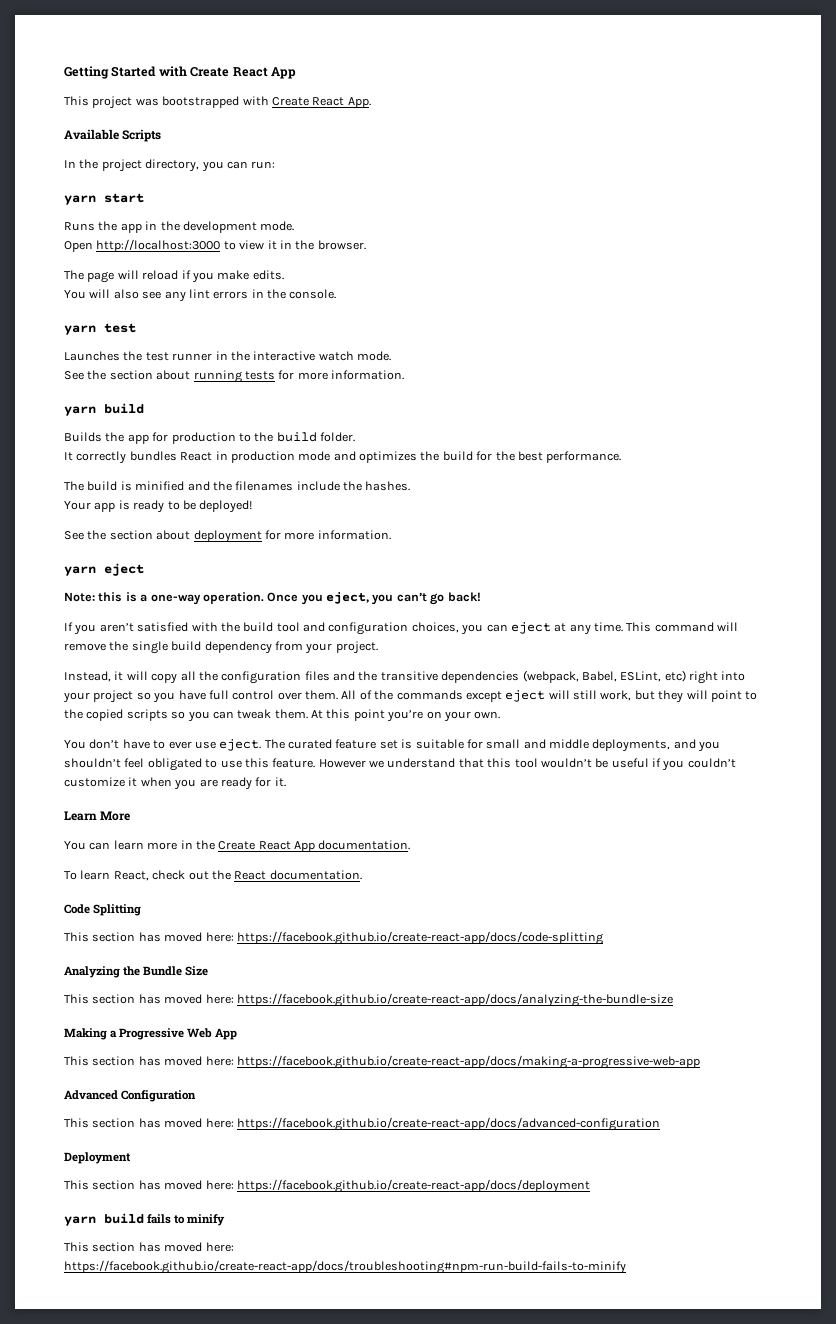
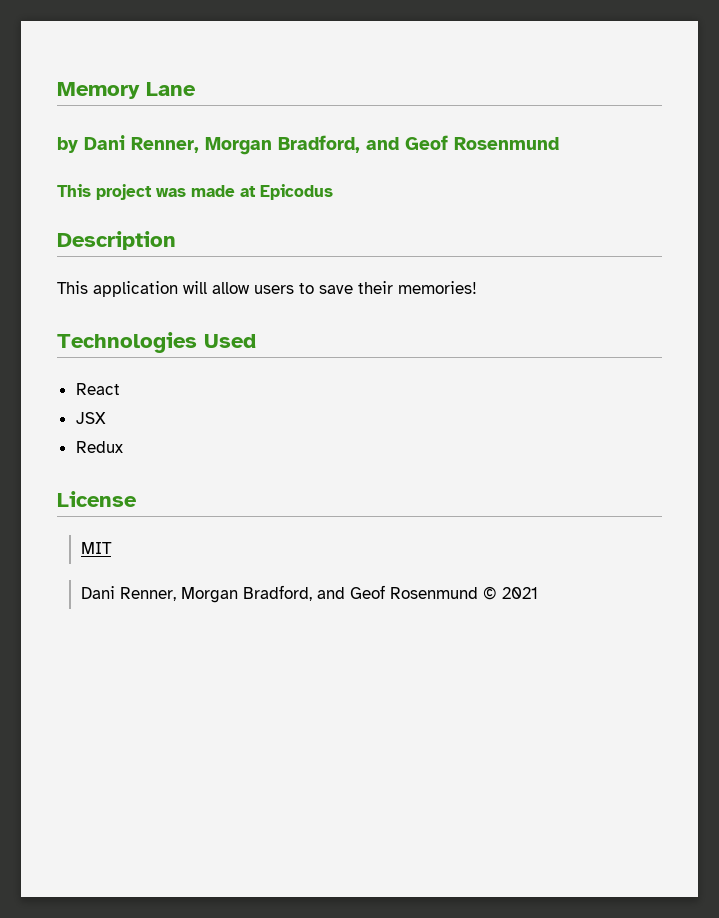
- Getting Started with Create React App
- This project was bootstrapped with Create React App.
- Available Scripts
- In the project directory, you can run:
- yarn start
- Runs the app in the development mode.
- Open http://localhost:3000 to view it in the browser.
- The page will reload if you make edits.
- You will also see any lint errors in the console.
- yarn test
- Launches the test runner in the interactive watch mode.
- See the section about running tests for more information.
- yarn build
- Builds the app for production to the build folder.
- It correctly bundles React in production mode and optimizes the build for the best performance.
- The build is minified and the filenames include the hashes.
- Your app is ready to be deployed!
- See the section about deployment for more information.
- yarn eject
- Note: this is a one-way operation. Once you eject, you can’t go back!
- If you aren’t satisfied with the build tool and configuration choices, you can eject at any time. This command will remove the single build dependency from your project.
- Instead, it will copy all the configuration files and the transitive dependencies (webpack, Babel, ESLint, etc) right into your project so you have full control over them. All of the commands except eject will still work, but they will point to the copied scripts so you can tweak them. At this point you’re on your own.
- You don’t have to ever use eject. The curated feature set is suitable for small and middle deployments, and you shouldn’t feel obligated to use this feature. However we understand that this tool wouldn’t be useful if you couldn’t customize it when you are ready for it.
- Learn More
- You can learn more in the Create React App documentation.
- To learn React, check out the React documentation.
- Code Splitting
- This section has moved here: https://facebook.github.io/create-react-app/docs/code-splitting
- Analyzing the Bundle Size
- This section has moved here: https://facebook.github.io/create-react-app/docs/analyzing-the-bundle-size
- Making a Progressive Web App
- This section has moved here: https://facebook.github.io/create-react-app/docs/making-a-progressive-web-app
- Advanced Configuration
- This section has moved here: https://facebook.github.io/create-react-app/docs/advanced-configuration
- Deployment
- This section has moved here: https://facebook.github.io/create-react-app/docs/deployment
- yarn build fails to minify
- This section has moved here: https://facebook.github.io/create-react-app/docs/troubleshooting#npm-run-build-fails-to-minify
+ Memory Lane
+ by Dani Renner, Morgan Bradford, and Geof Rosenmund
+ This project was made at Epicodus
+ Description
+ This application will allow users to save their memories!
+ Technologies Used
+ React
+ JSX
+ Redux
+ License
+ MIT
+ Dani Renner, Morgan Bradford, and Geof Rosenmund © 2021

